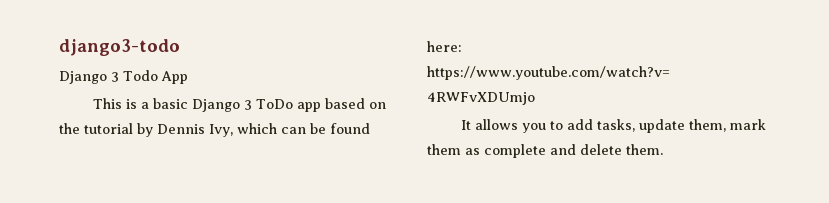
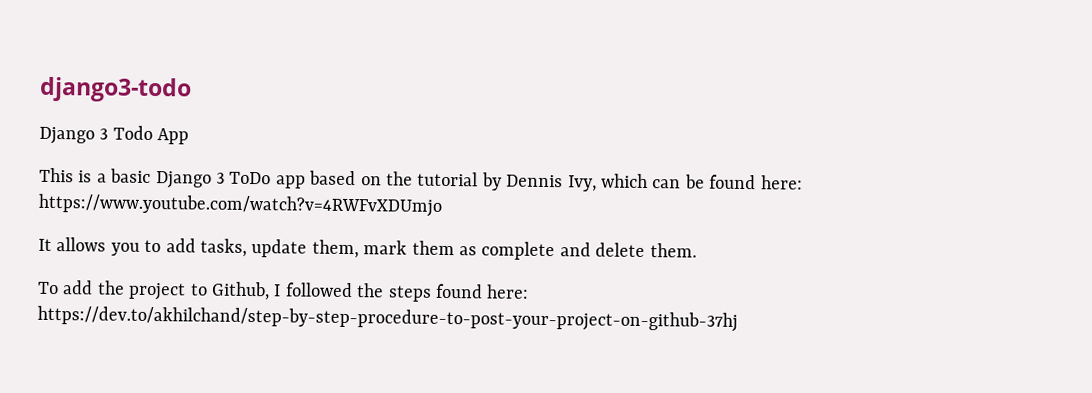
+ To add the project to Github, I followed the steps found here: https://dev.to/akhilchand/step-by-step-procedure-to-post-your-project-on-github-37hj

